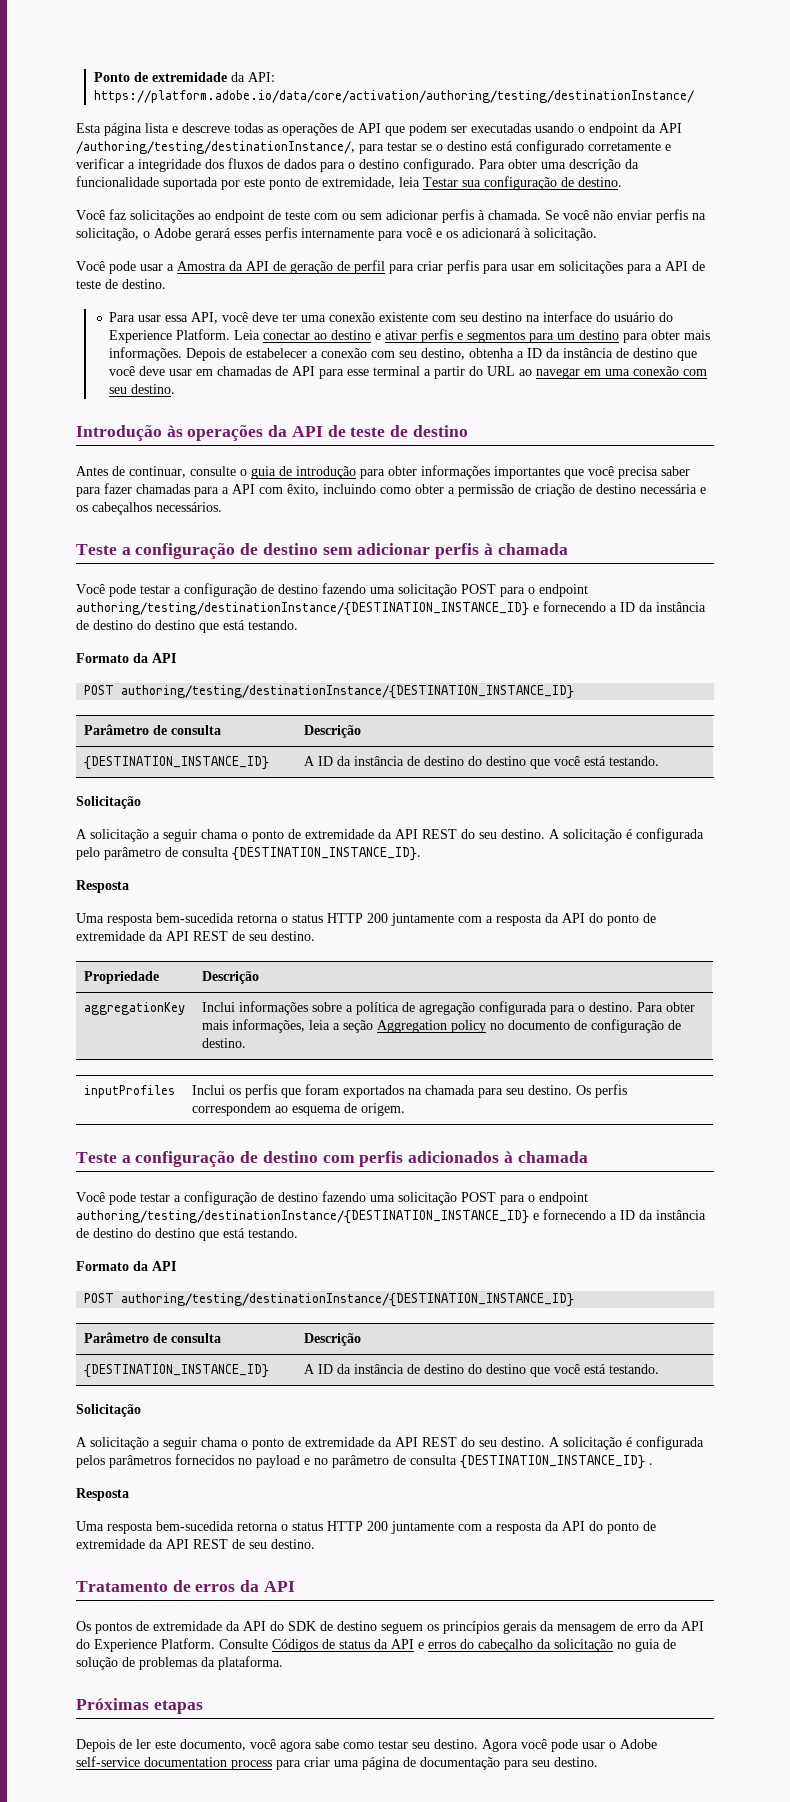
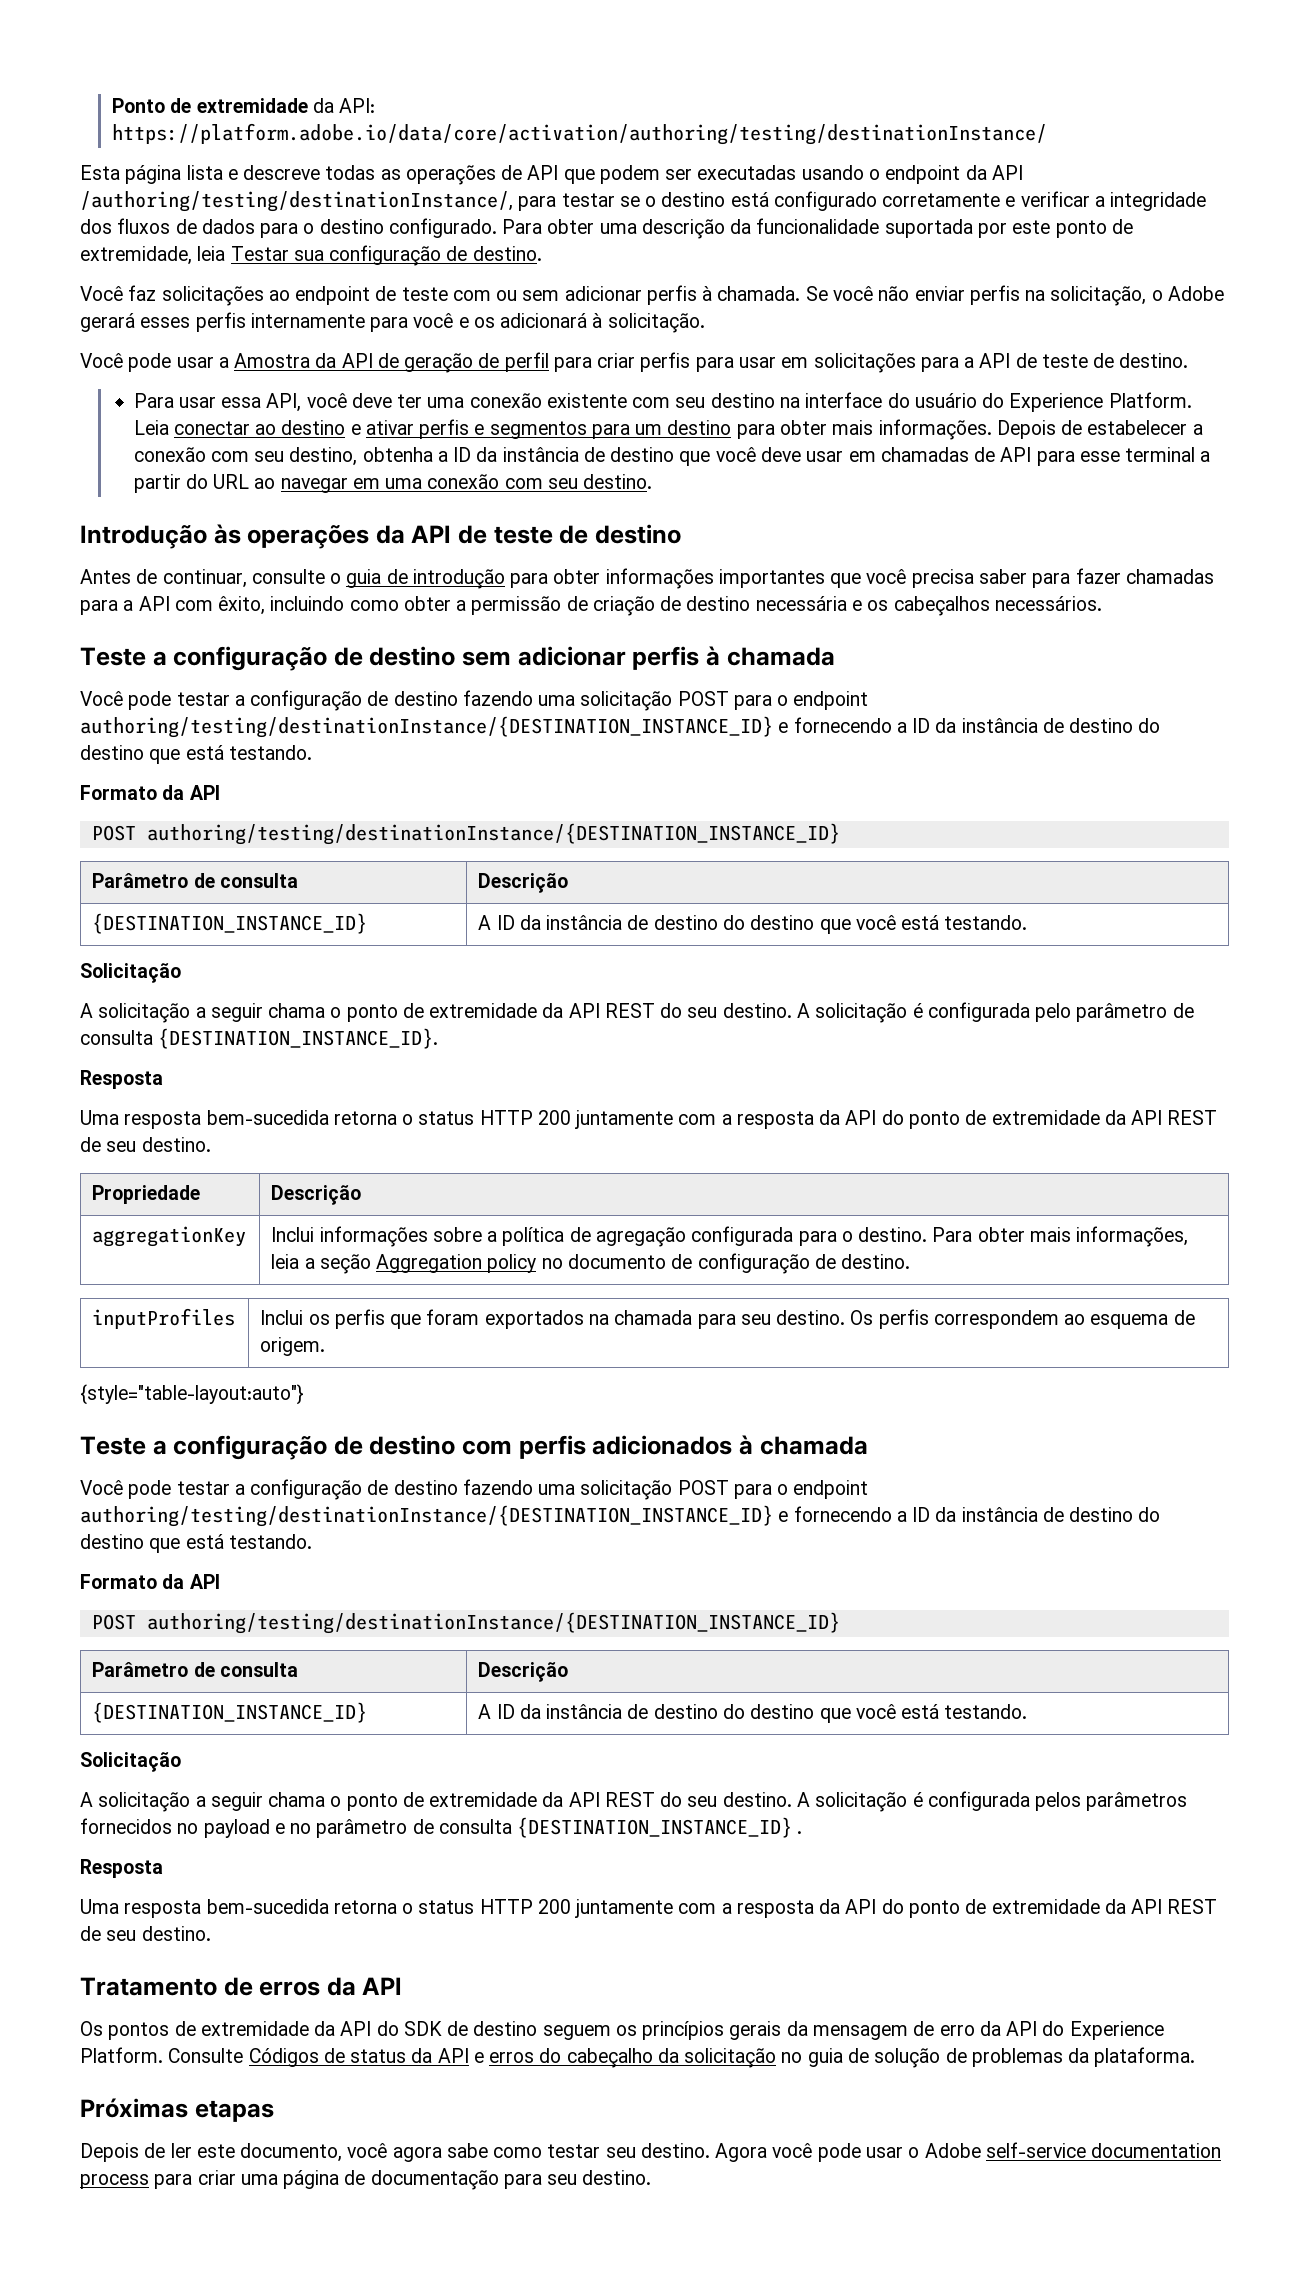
+ {style="table-layout:auto"}

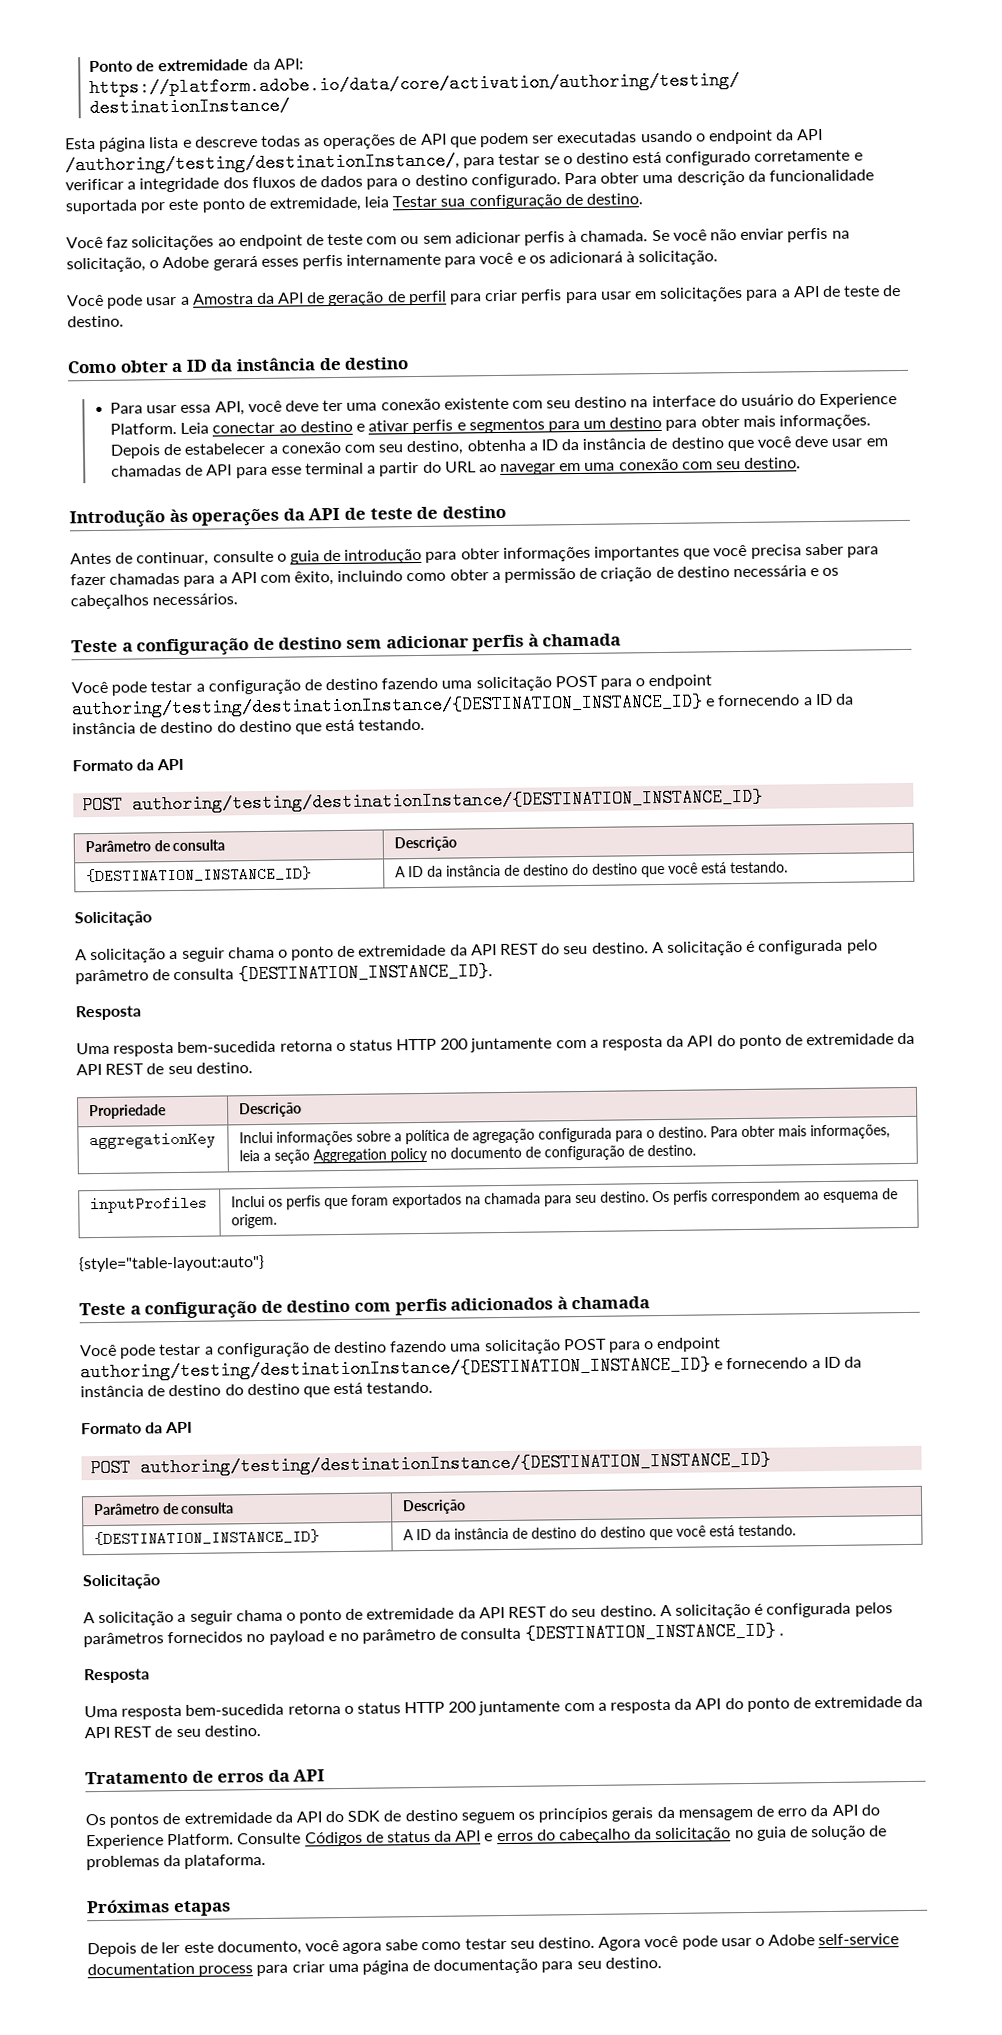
+ Como obter a ID da instância de destino

